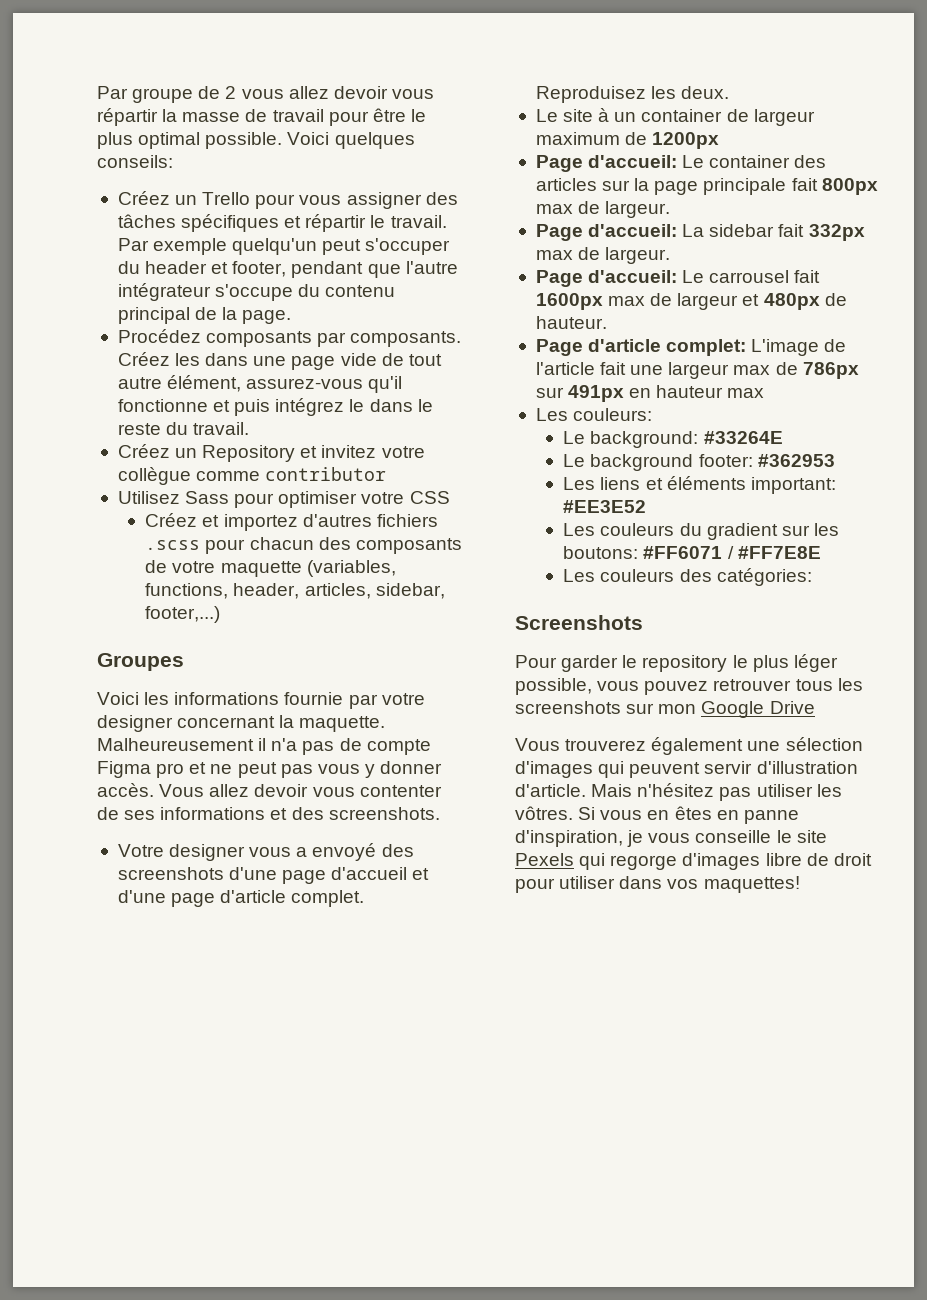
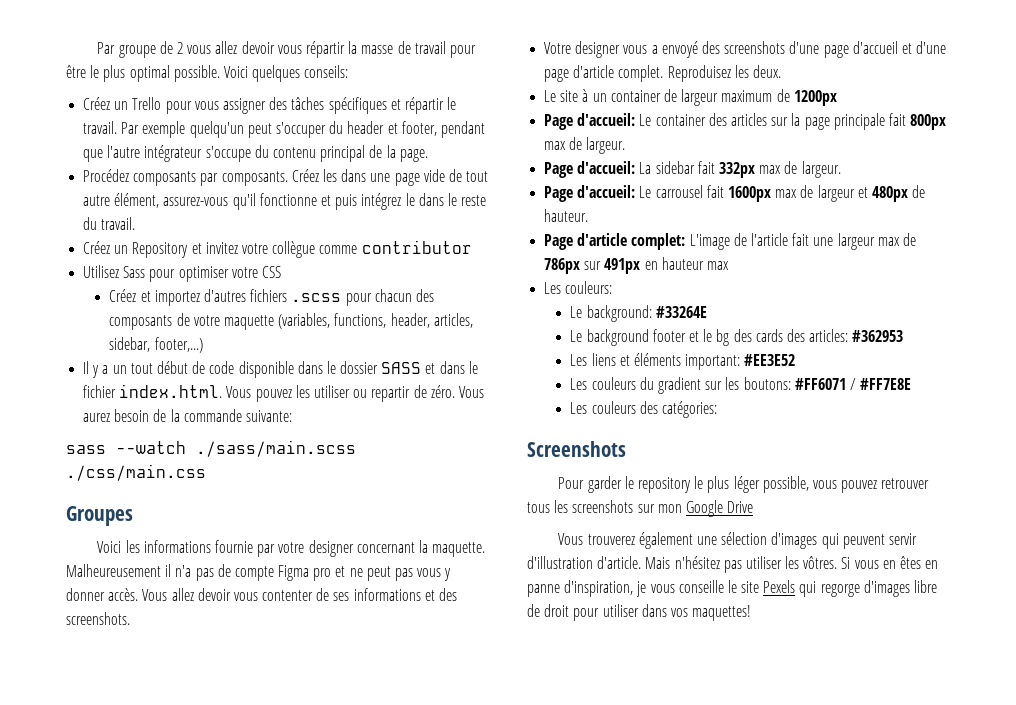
+ Il y a un tout début de code disponible dans le dossier SASS et dans le fichier index.html. Vous pouvez les utiliser ou repartir de zéro. Vous aurez besoin de la commande suivante:
+ sass --watch ./sass/main.scss ./css/main.css
- Le background footer: #362953
+ Le background footer et le bg des cards des articles: #362953

